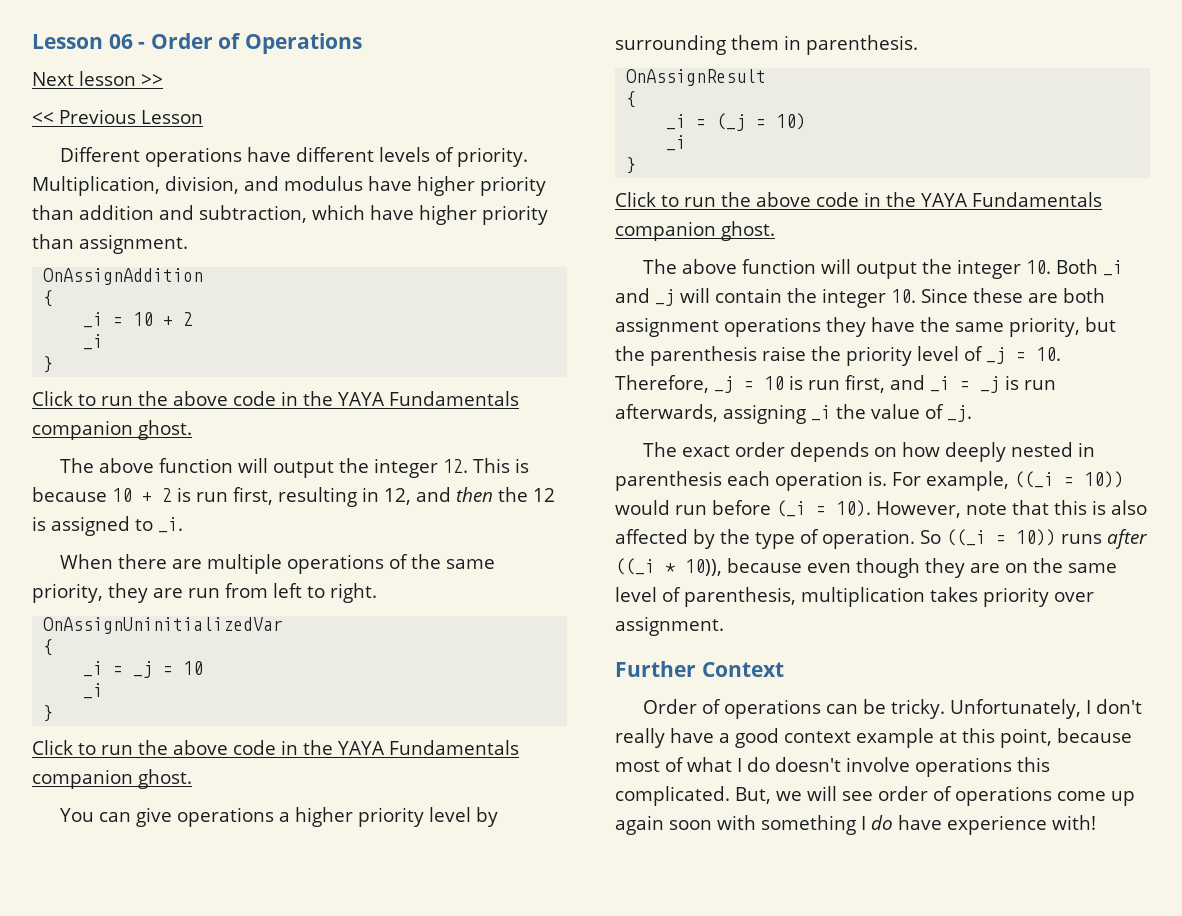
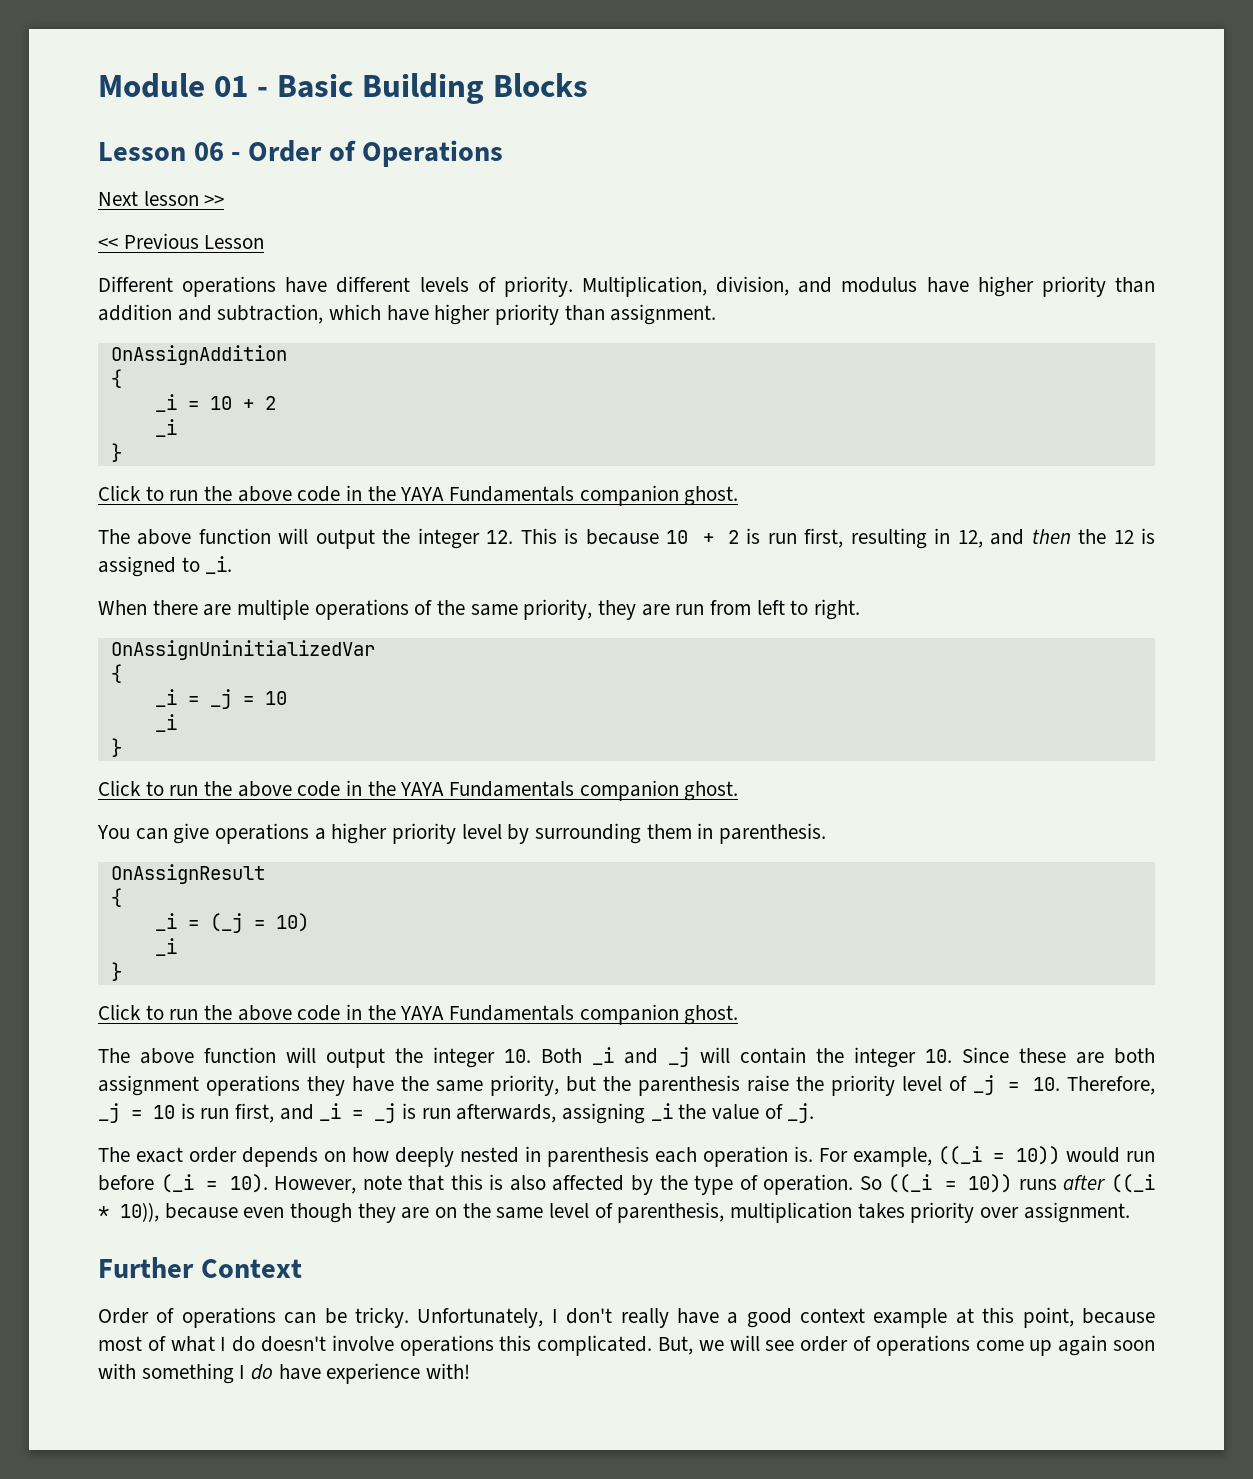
+ Module 01 - Basic Building Blocks

